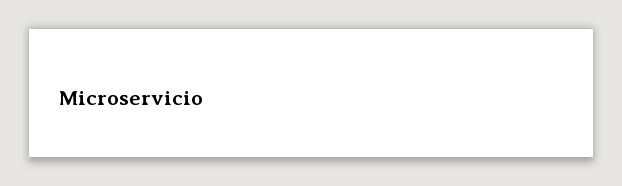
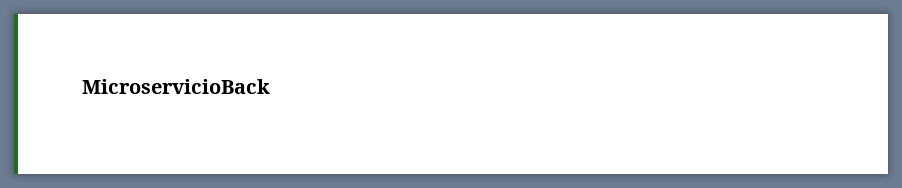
- Microservicio
+ MicroservicioBack

